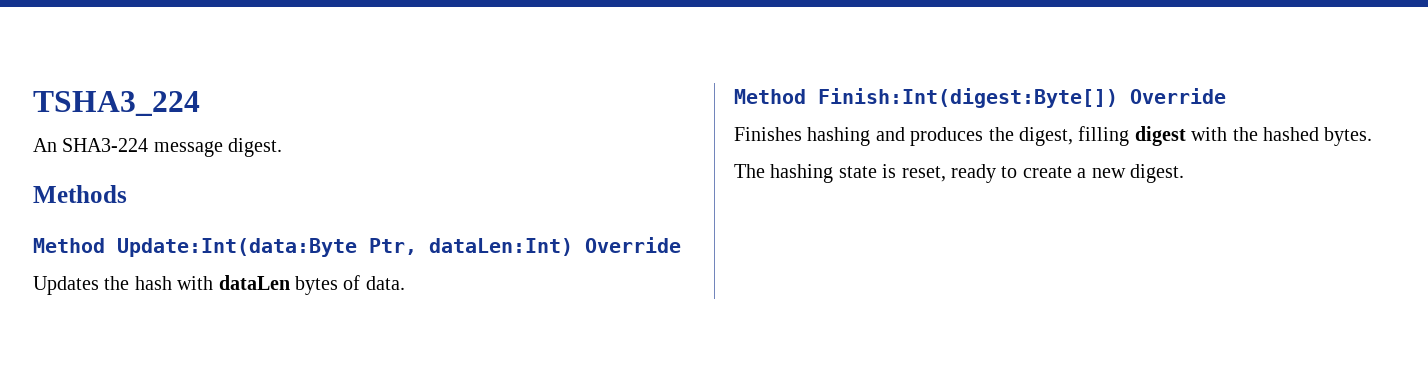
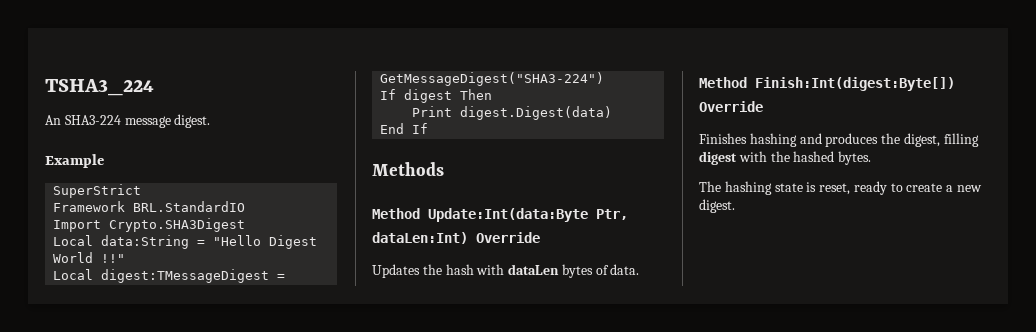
+ Example
+ SuperStrict
+ Framework BRL.StandardIO
+ Import Crypto.SHA3Digest
+ Local data:String = "Hello Digest World !!"
+ Local digest:TMessageDigest = GetMessageDigest("SHA3-224")
+ If digest Then
+ Print digest.Digest(data)
+ End If

